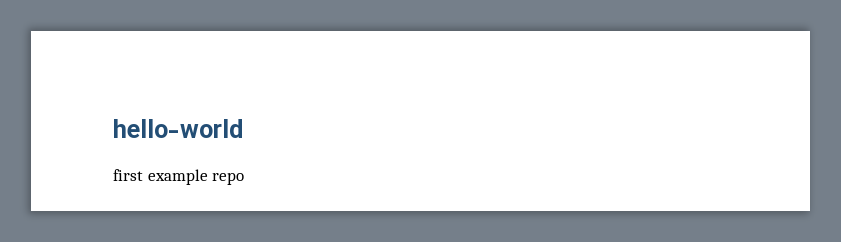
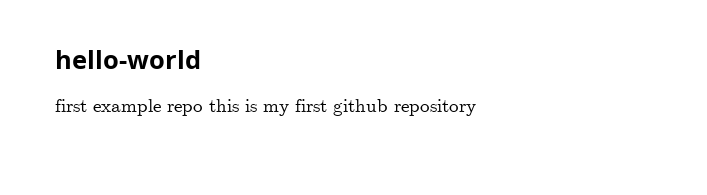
- first example repo
+ first example repo this is my first github repository

